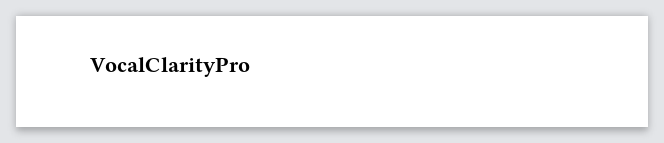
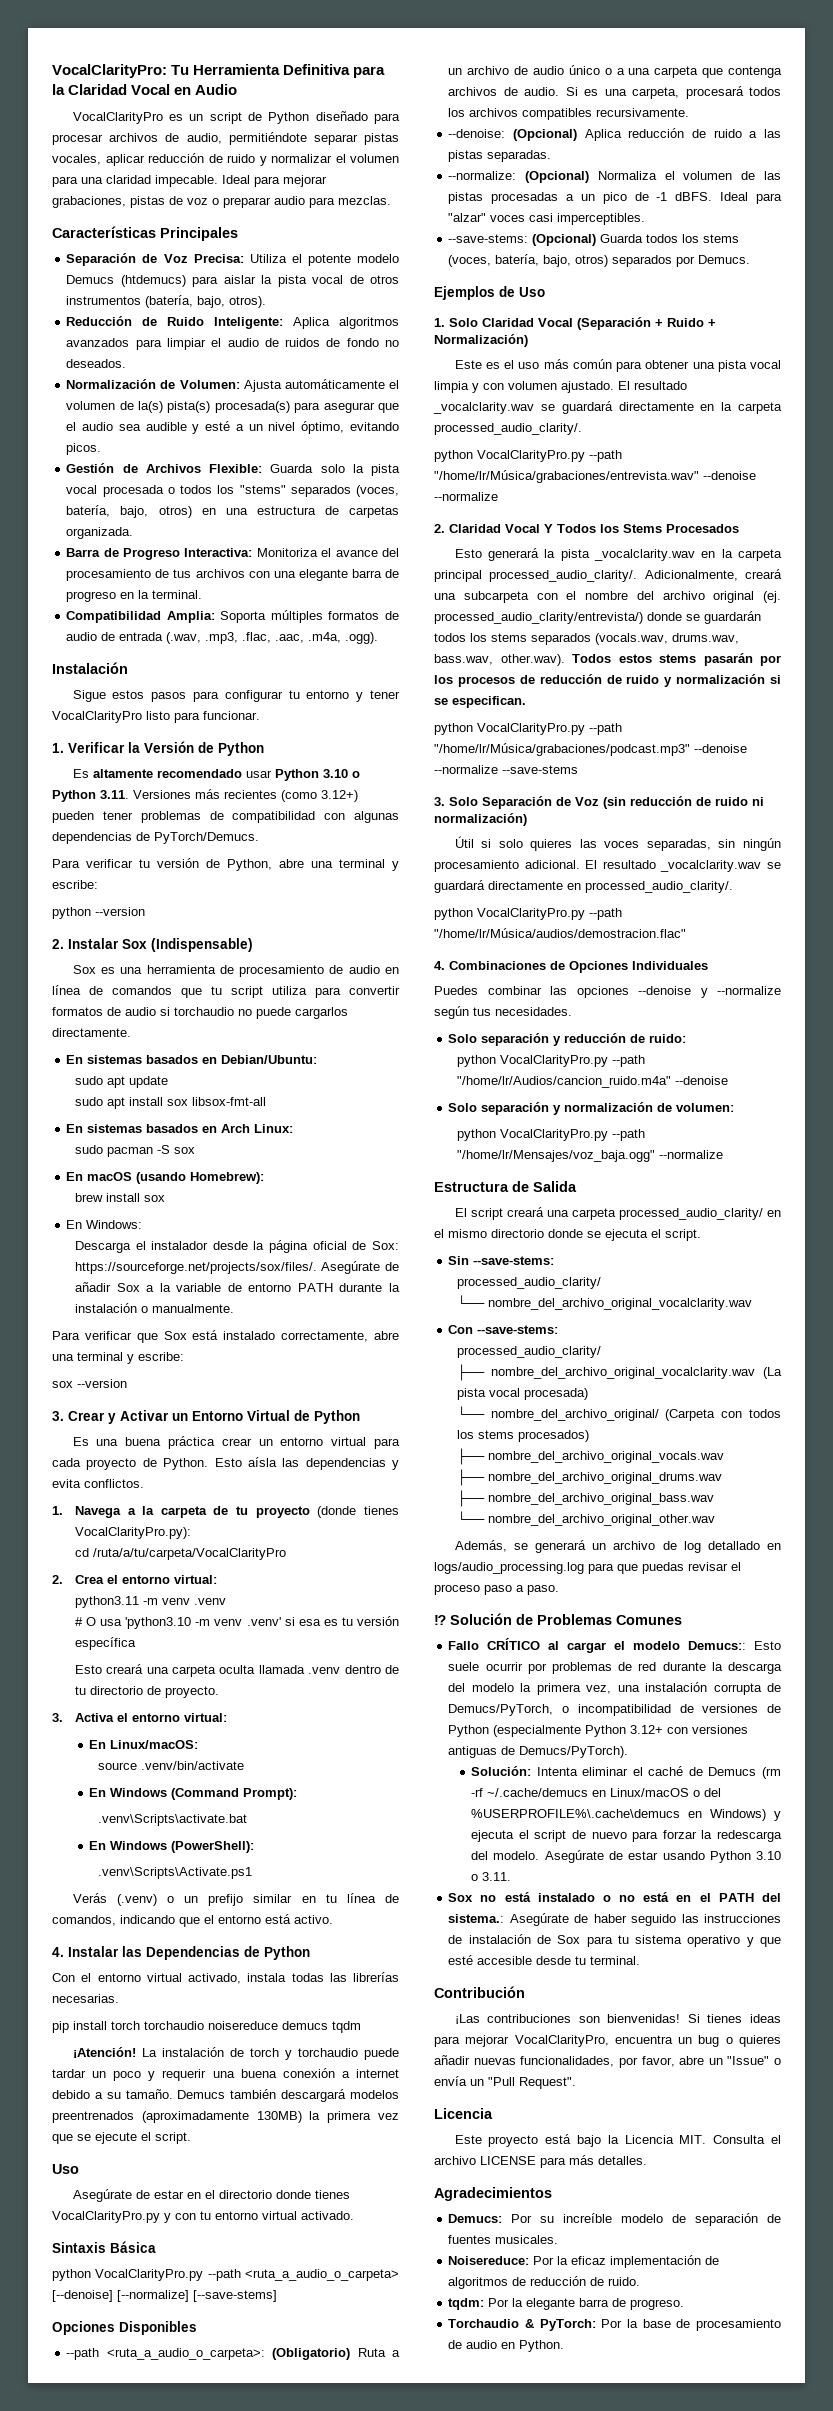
- VocalClarityPro
+ VocalClarityPro: Tu Herramienta Definitiva para la Claridad Vocal en Audio
+ VocalClarityPro es un script de Python diseñado para procesar archivos de audio, permitiéndote separar pistas vocales, aplicar reducción de ruido y normalizar el volumen para una claridad impecable. Ideal para mejorar grabaciones, pistas de voz o preparar audio para mezclas.
+ Características Principales
+ Separación de Voz Precisa: Utiliza el potente modelo Demucs (htdemucs) para aislar la pista vocal de otros instrumentos (batería, bajo, otros).
+ Reducción de Ruido Inteligente: Aplica algoritmos avanzados para limpiar el audio de ruidos de fondo no deseados.
+ Normalización de Volumen: Ajusta automáticamente el volumen de la(s) pista(s) procesada(s) para asegurar que el audio sea audible y esté a un nivel óptimo, evitando picos.
+ Gestión de Archivos Flexible: Guarda solo la pista vocal procesada o todos los "stems" separados (voces, batería, bajo, otros) en una estructura de carpetas organizada.
+ Barra de Progreso Interactiva: Monitoriza el avance del procesamiento de tus archivos con una elegante barra de progreso en la terminal.
+ Compatibilidad Amplia: Soporta múltiples formatos de audio de entrada (.wav, .mp3, .flac, .aac, .m4a, .ogg).
+ Instalación
+ Sigue estos pasos para configurar tu entorno y tener VocalClarityPro listo para funcionar.
+ 1. Verificar la Versión de Python
+ Es altamente recomendado usar Python 3.10 o Python 3.11. Versiones más recientes (como 3.12+) pueden tener problemas de compatibilidad con algunas dependencias de PyTorch/Demucs.
+ Para verificar tu versión de Python, abre una terminal y escribe:
+ python --version
+ 2. Instalar Sox (Indispensable)
+ Sox es una herramienta de procesamiento de audio en línea de comandos que tu script utiliza para convertir formatos de audio si torchaudio no puede cargarlos directamente.
+ En sistemas basados en Debian/Ubuntu:
+ sudo apt update
+ sudo apt install sox libsox-fmt-all
+ En sistemas basados en Arch Linux:
+ sudo pacman -S sox
+ En macOS (usando Homebrew):
+ brew install sox
+ En Windows:
+ Descarga el instalador desde la página oficial de Sox: https://sourceforge.net/projects/sox/files/. Asegúrate de añadir Sox a la variable de entorno PATH durante la instalación o manualmente.
+ Para verificar que Sox está instalado correctamente, abre una terminal y escribe:
+ sox --version
+ 3. Crear y Activar un Entorno Virtual de Python
+ Es una buena práctica crear un entorno virtual para cada proyecto de Python. Esto aísla las dependencias y evita conflictos.
+ 1. Navega a la carpeta de tu proyecto (donde tienes VocalClarityPro.py):
+ cd /ruta/a/tu/carpeta/VocalClarityPro
+ 2. Crea el entorno virtual:
+ python3.11 -m venv .venv
+ # O usa 'python3.10 -m venv .venv' si esa es tu versión específica
+ Esto creará una carpeta oculta llamada .venv dentro de tu directorio de proyecto.
+ 3. Activa el entorno virtual:
+ En Linux/macOS:
+ source .venv/bin/activate
+ En Windows (Command Prompt):
+ .venv\Scripts\activate.bat
+ En Windows (PowerShell):
+ .venv\Scripts\Activate.ps1
+ Verás (.venv) o un prefijo similar en tu línea de comandos, indicando que el entorno está activo.
+ 4. Instalar las Dependencias de Python
+ Con el entorno virtual activado, instala todas las librerías necesarias.
+ pip install torch torchaudio noisereduce demucs tqdm
+ ¡Atención! La instalación de torch y torchaudio puede tardar un poco y requerir una buena conexión a internet debido a su tamaño. Demucs también descargará modelos preentrenados (aproximadamente 130MB) la primera vez que se ejecute el script.
+ Uso
+ Asegúrate de estar en el directorio donde tienes VocalClarityPro.py y con tu entorno virtual activado.
+ Sintaxis Básica
+ python VocalClarityPro.py --path <ruta_a_audio_o_carpeta> [--denoise] [--normalize] [--save-stems]
+ Opciones Disponibles
+ --path <ruta_a_audio_o_carpeta>: (Obligatorio) Ruta a un archivo de audio único o a una carpeta que contenga archivos de audio. Si es una carpeta, procesará todos los archivos compatibles recursivamente.
+ --denoise: (Opcional) Aplica reducción de ruido a las pistas separadas.
+ --normalize: (Opcional) Normaliza el volumen de las pistas procesadas a un pico de -1 dBFS. Ideal para "alzar" voces casi imperceptibles.
+ --save-stems: (Opcional) Guarda todos los stems (voces, batería, bajo, otros) separados por Demucs.
+ Ejemplos de Uso
+ 1. Solo Claridad Vocal (Separación + Ruido + Normalización)
+ Este es el uso más común para obtener una pista vocal limpia y con volumen ajustado. El resultado _vocalclarity.wav se guardará directamente en la carpeta processed_audio_clarity/.
+ python VocalClarityPro.py --path "/home/lr/Música/grabaciones/entrevista.wav" --denoise --normalize
+ 2. Claridad Vocal Y Todos los Stems Procesados
+ Esto generará la pista _vocalclarity.wav en la carpeta principal processed_audio_clarity/. Adicionalmente, creará una subcarpeta con el nombre del archivo original (ej. processed_audio_clarity/entrevista/) donde se guardarán todos los stems separados (vocals.wav, drums.wav, bass.wav, other.wav). Todos estos stems pasarán por los procesos de reducción de ruido y normalización si se especifican.
+ python VocalClarityPro.py --path "/home/lr/Música/grabaciones/podcast.mp3" --denoise --normalize --save-stems
+ 3. Solo Separación de Voz (sin reducción de ruido ni normalización)
+ Útil si solo quieres las voces separadas, sin ningún procesamiento adicional. El resultado _vocalclarity.wav se guardará directamente en processed_audio_clarity/.
+ python VocalClarityPro.py --path "/home/lr/Música/audios/demostracion.flac"
+ 4. Combinaciones de Opciones Individuales
+ Puedes combinar las opciones --denoise y --normalize según tus necesidades.
+ Solo separación y reducción de ruido:
+ python VocalClarityPro.py --path "/home/lr/Audios/cancion_ruido.m4a" --denoise
+ Solo separación y normalización de volumen:
+ python VocalClarityPro.py --path "/home/lr/Mensajes/voz_baja.ogg" --normalize
+ Estructura de Salida
+ El script creará una carpeta processed_audio_clarity/ en el mismo directorio donde se ejecuta el script.
+ Sin --save-stems:
+ processed_audio_clarity/
+ └── nombre_del_archivo_original_vocalclarity.wav
+ Con --save-stems:
+ processed_audio_clarity/
+ ├── nombre_del_archivo_original_vocalclarity.wav (La pista vocal procesada)
+ └── nombre_del_archivo_original/ (Carpeta con todos los stems procesados)
+ ├── nombre_del_archivo_original_vocals.wav
+ ├── nombre_del_archivo_original_drums.wav
+ ├── nombre_del_archivo_original_bass.wav
+ └── nombre_del_archivo_original_other.wav
+ Además, se generará un archivo de log detallado en logs/audio_processing.log para que puedas revisar el proceso paso a paso.
+ ⁉ Solución de Problemas Comunes
+ Fallo CRÍTICO al cargar el modelo Demucs:: Esto suele ocurrir por problemas de red durante la descarga del modelo la primera vez, una instalación corrupta de Demucs/PyTorch, o incompatibilidad de versiones de Python (especialmente Python 3.12+ con versiones antiguas de Demucs/PyTorch).
+ Solución: Intenta eliminar el caché de Demucs (rm -rf ~/.cache/demucs en Linux/macOS o del %USERPROFILE%\.cache\demucs en Windows) y ejecuta el script de nuevo para forzar la redescarga del modelo. Asegúrate de estar usando Python 3.10 o 3.11.
+ Sox no está instalado o no está en el PATH del sistema.: Asegúrate de haber seguido las instrucciones de instalación de Sox para tu sistema operativo y que esté accesible desde tu terminal.
+ Contribución
+ ¡Las contribuciones son bienvenidas! Si tienes ideas para mejorar VocalClarityPro, encuentra un bug o quieres añadir nuevas funcionalidades, por favor, abre un "Issue" o envía un "Pull Request".
+ Licencia
+ Este proyecto está bajo la Licencia MIT. Consulta el archivo LICENSE para más detalles.
+ Agradecimientos
+ Demucs: Por su increíble modelo de separación de fuentes musicales.
+ Noisereduce: Por la eficaz implementación de algoritmos de reducción de ruido.
+ tqdm: Por la elegante barra de progreso.
+ Torchaudio & PyTorch: Por la base de procesamiento de audio en Python.

